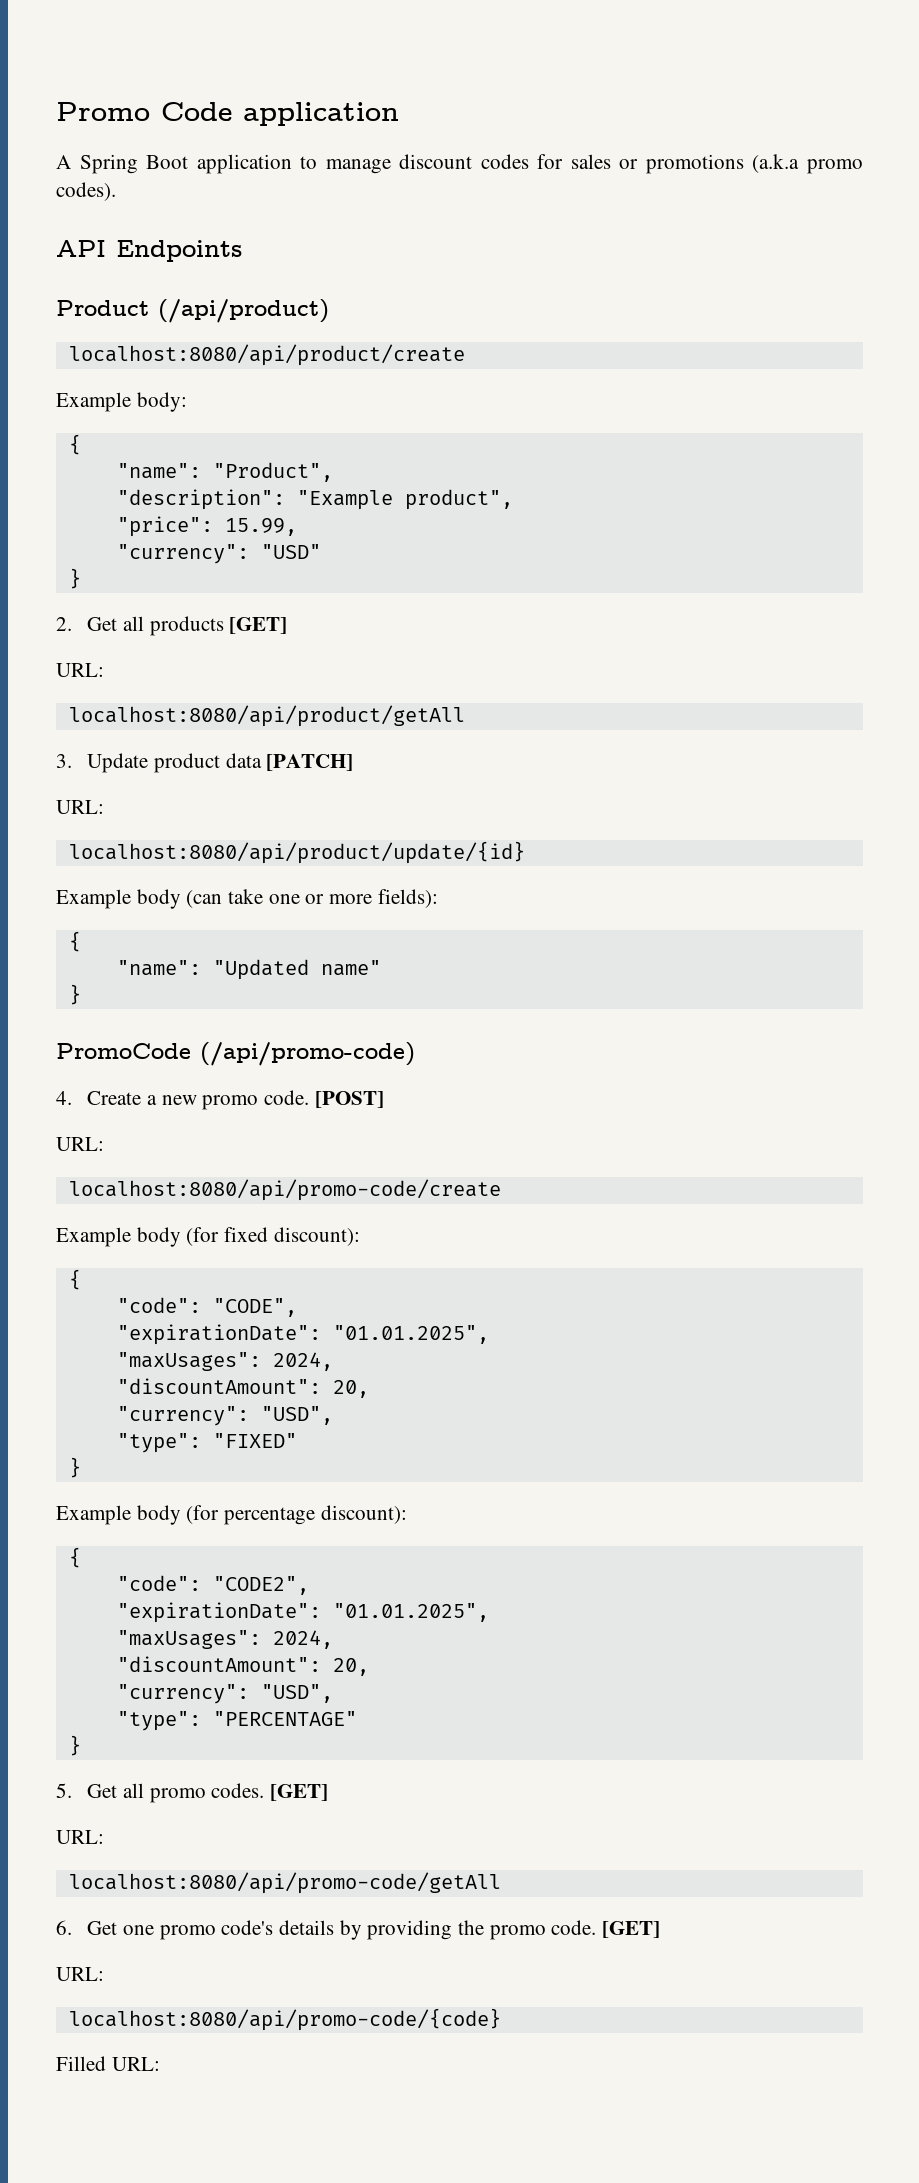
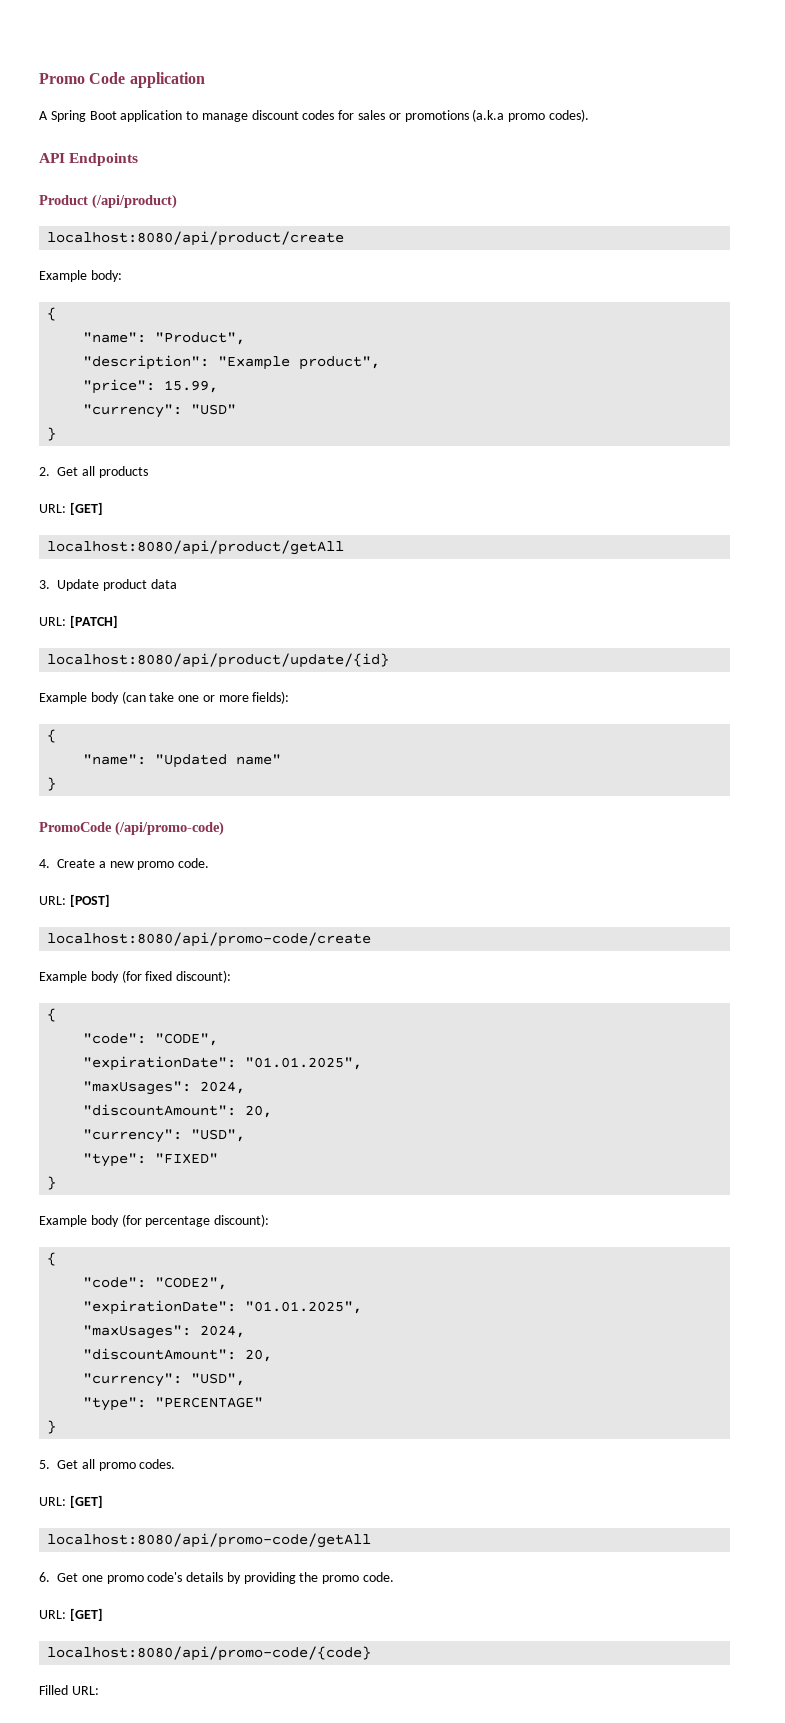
- 2. Get all products [GET]
- URL:
+ 2. Get all products
+ URL: [GET]
- 3. Update product data [PATCH]
- URL:
+ 3. Update product data
+ URL: [PATCH]
- 4. Create a new promo code. [POST]
- URL:
+ 4. Create a new promo code.
+ URL: [POST]
- 5. Get all promo codes. [GET]
- URL:
+ 5. Get all promo codes.
+ URL: [GET]
- 6. Get one promo code's details by providing the promo code. [GET]
- URL:
+ 6. Get one promo code's details by providing the promo code.
+ URL: [GET]

